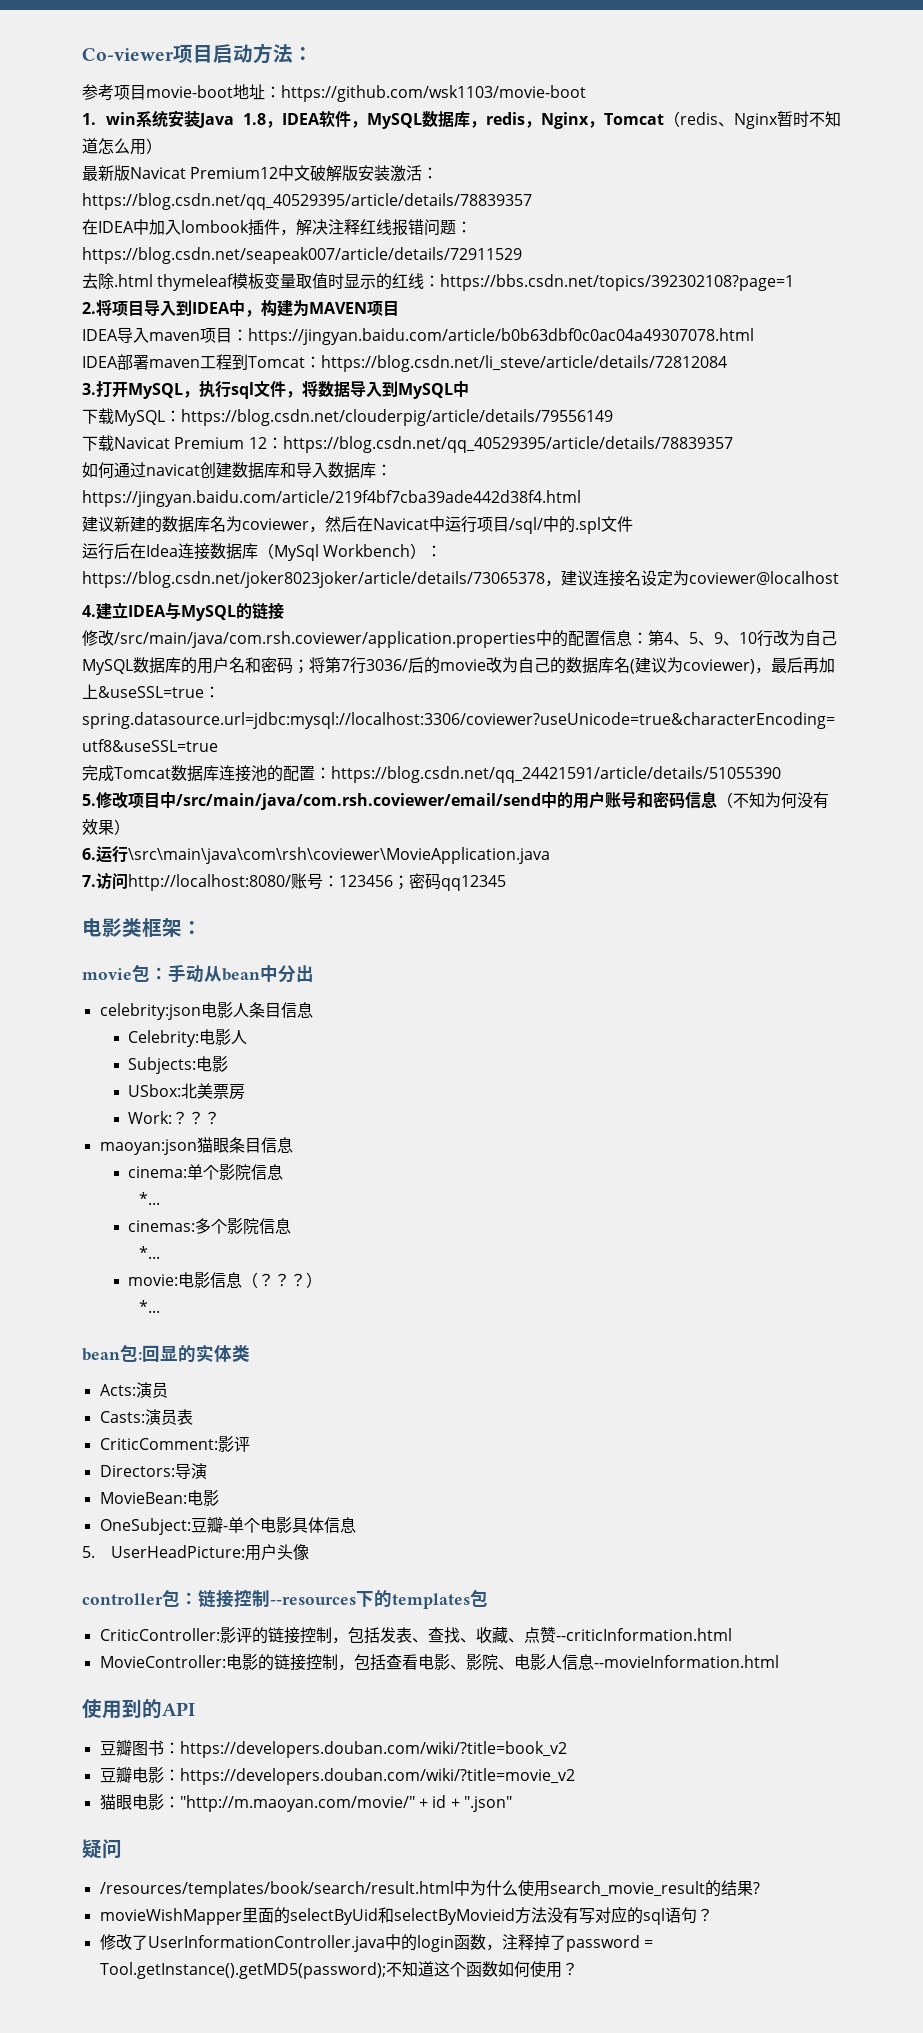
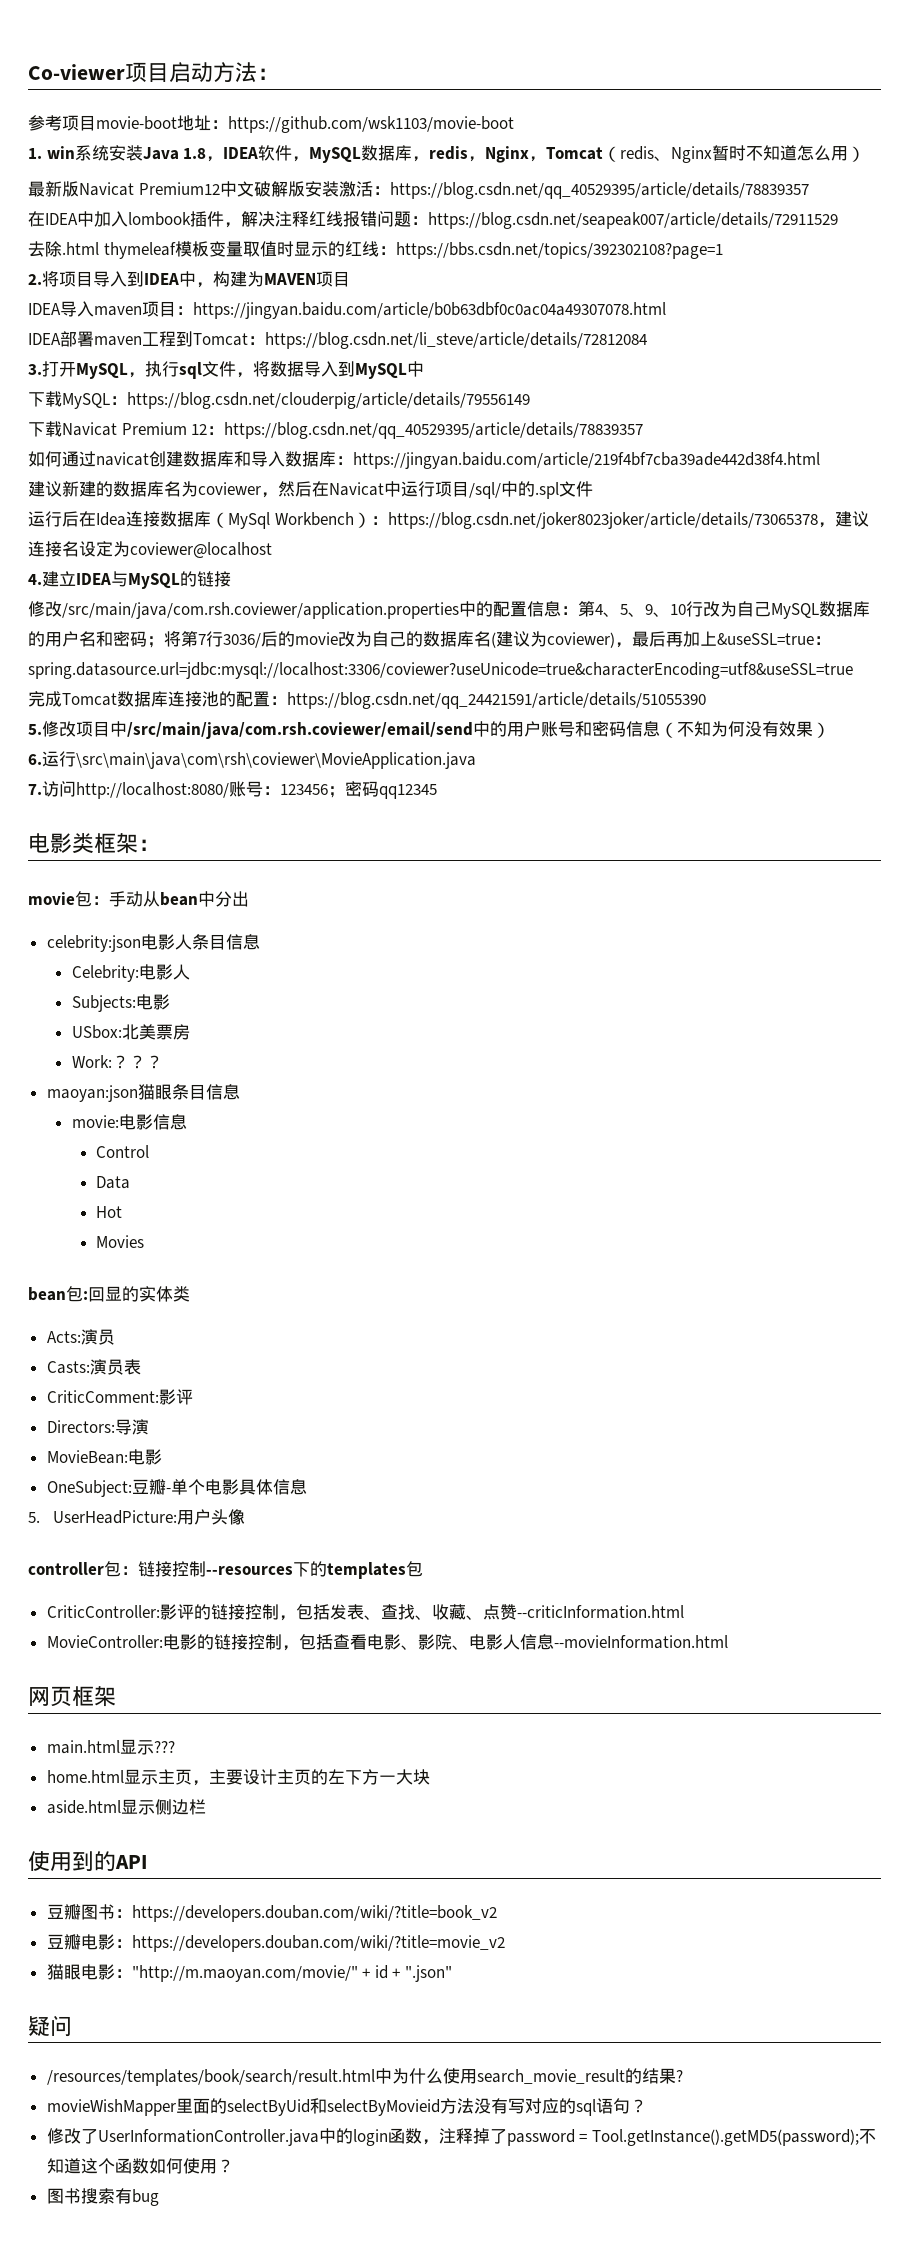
- cinema:单个影院信息
- *...
- cinemas:多个影院信息
- *...
- movie:电影信息（？？？）
- *...
+ movie:电影信息
+ Control
+ Data
+ Hot
+ Movies
+ 网页框架
+ main.html显示???
+ home.html显示主页，主要设计主页的左下方一大块
+ aside.html显示侧边栏
+ 图书搜索有bug

